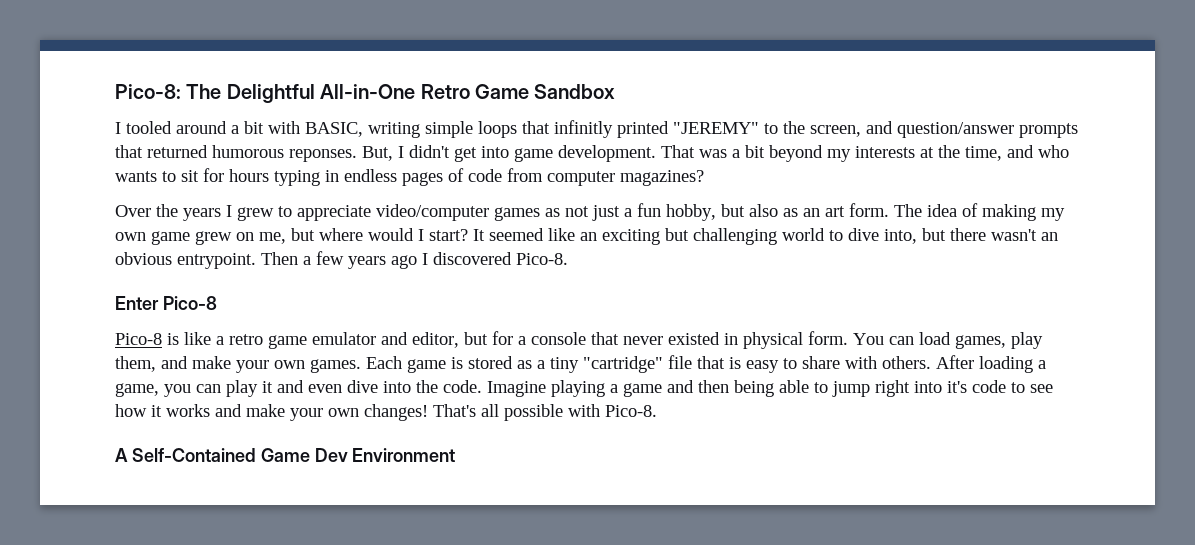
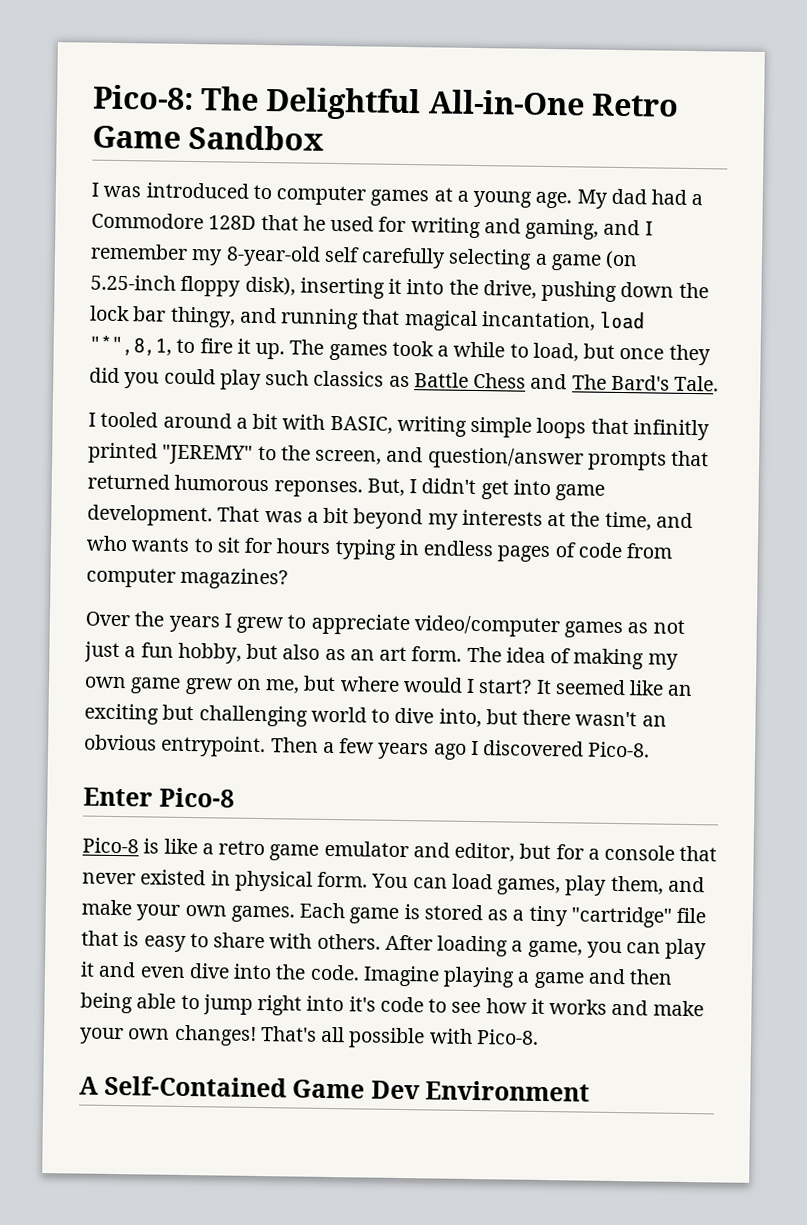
+ I was introduced to computer games at a young age. My dad had a Commodore 128D that he used for writing and gaming, and I remember my 8-year-old self carefully selecting a game (on 5.25-inch floppy disk), inserting it into the drive, pushing down the lock bar thingy, and running that magical incantation, load "*",8,1, to fire it up. The games took a while to load, but once they did you could play such classics as Battle Chess and The Bard's Tale.

